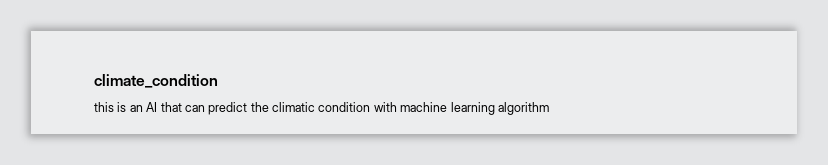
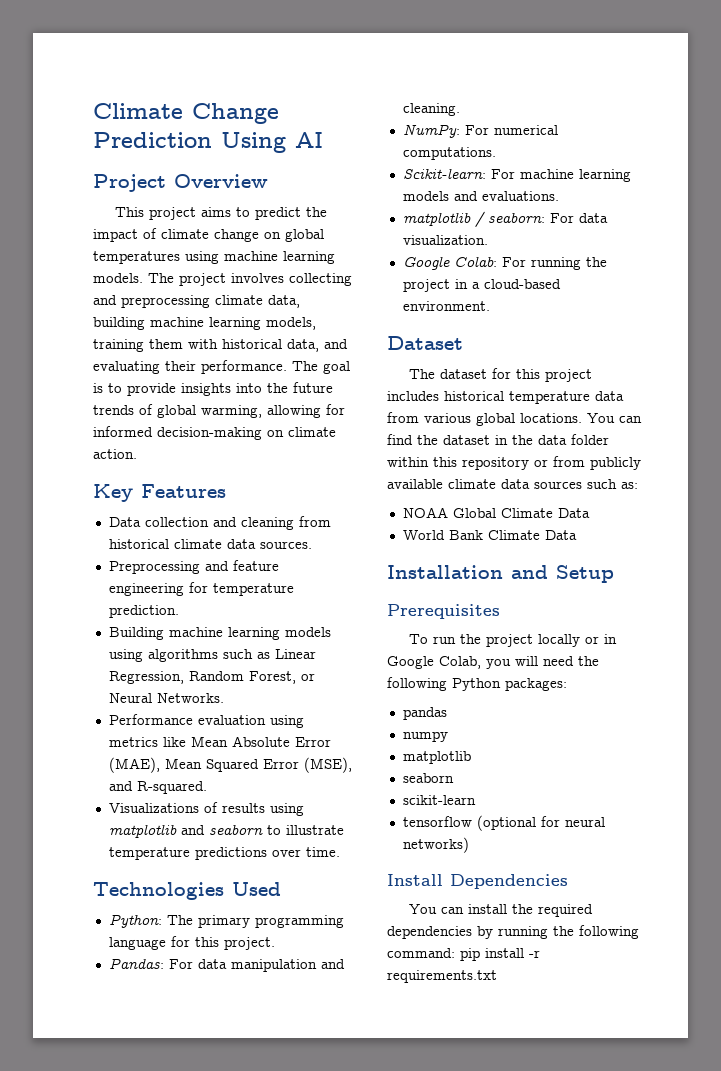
- climate_condition
- this is an AI that can predict the climatic condition with machine learning algorithm
+ Climate Change Prediction Using AI
+ Project Overview
+ This project aims to predict the impact of climate change on global temperatures using machine learning models. The project involves collecting and preprocessing climate data, building machine learning models, training them with historical data, and evaluating their performance. The goal is to provide insights into the future trends of global warming, allowing for informed decision-making on climate action.
+ Key Features
+ Data collection and cleaning from historical climate data sources.
+ Preprocessing and feature engineering for temperature prediction.
+ Building machine learning models using algorithms such as Linear Regression, Random Forest, or Neural Networks.
+ Performance evaluation using metrics like Mean Absolute Error (MAE), Mean Squared Error (MSE), and R-squared.
+ Visualizations of results using matplotlib and seaborn to illustrate temperature predictions over time.
+ Technologies Used
+ Python: The primary programming language for this project.
+ Pandas: For data manipulation and cleaning.
+ NumPy: For numerical computations.
+ Scikit-learn: For machine learning models and evaluations.
+ matplotlib / seaborn: For data visualization.
+ Google Colab: For running the project in a cloud-based environment.
+ Dataset
+ The dataset for this project includes historical temperature data from various global locations. You can find the dataset in the data folder within this repository or from publicly available climate data sources such as:
+ NOAA Global Climate Data
+ World Bank Climate Data
+ Installation and Setup
+ Prerequisites
+ To run the project locally or in Google Colab, you will need the following Python packages:
+ pandas
+ numpy
+ matplotlib
+ seaborn
+ scikit-learn
+ tensorflow (optional for neural networks)
+ Install Dependencies
+ You can install the required dependencies by running the following command: pip install -r requirements.txt

